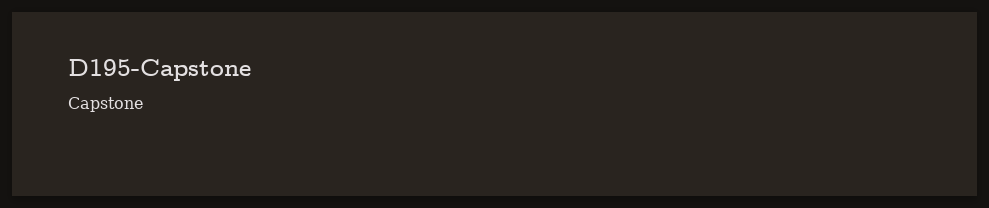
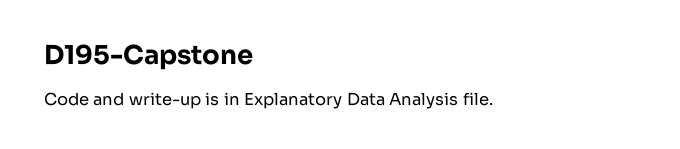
- Capstone
+ Code and write-up is in Explanatory Data Analysis file.

